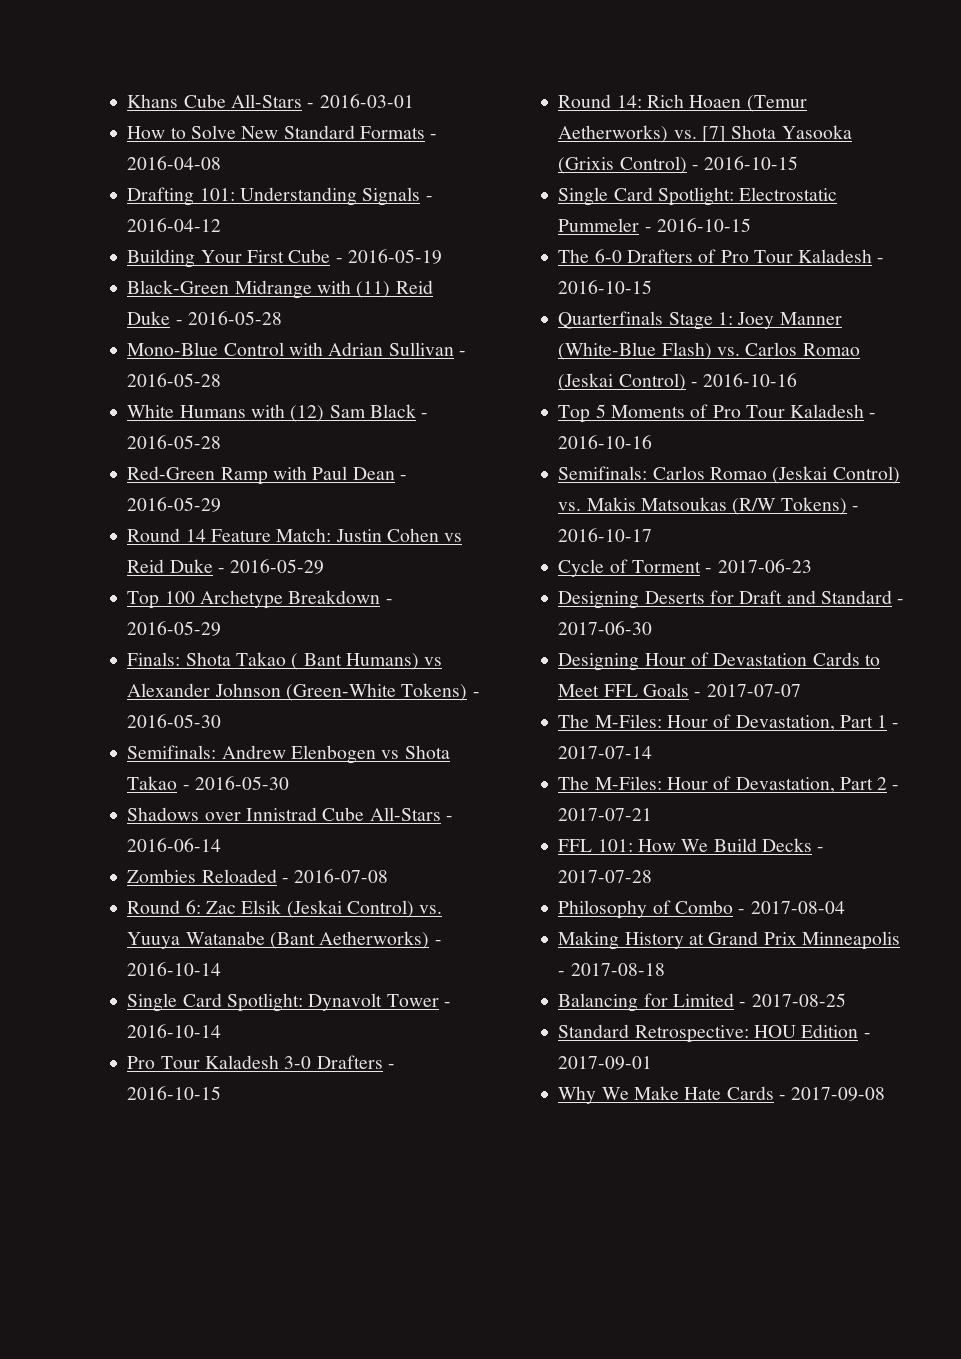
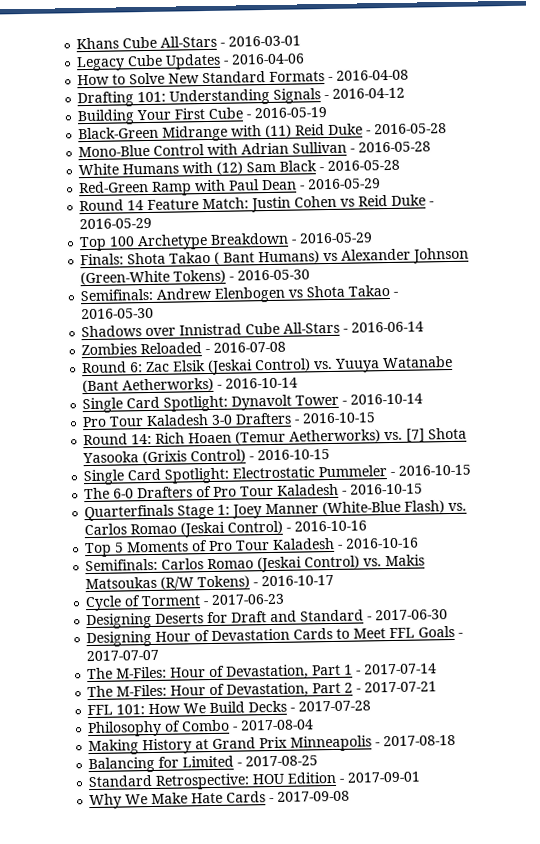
+ Legacy Cube Updates - 2016-04-06

